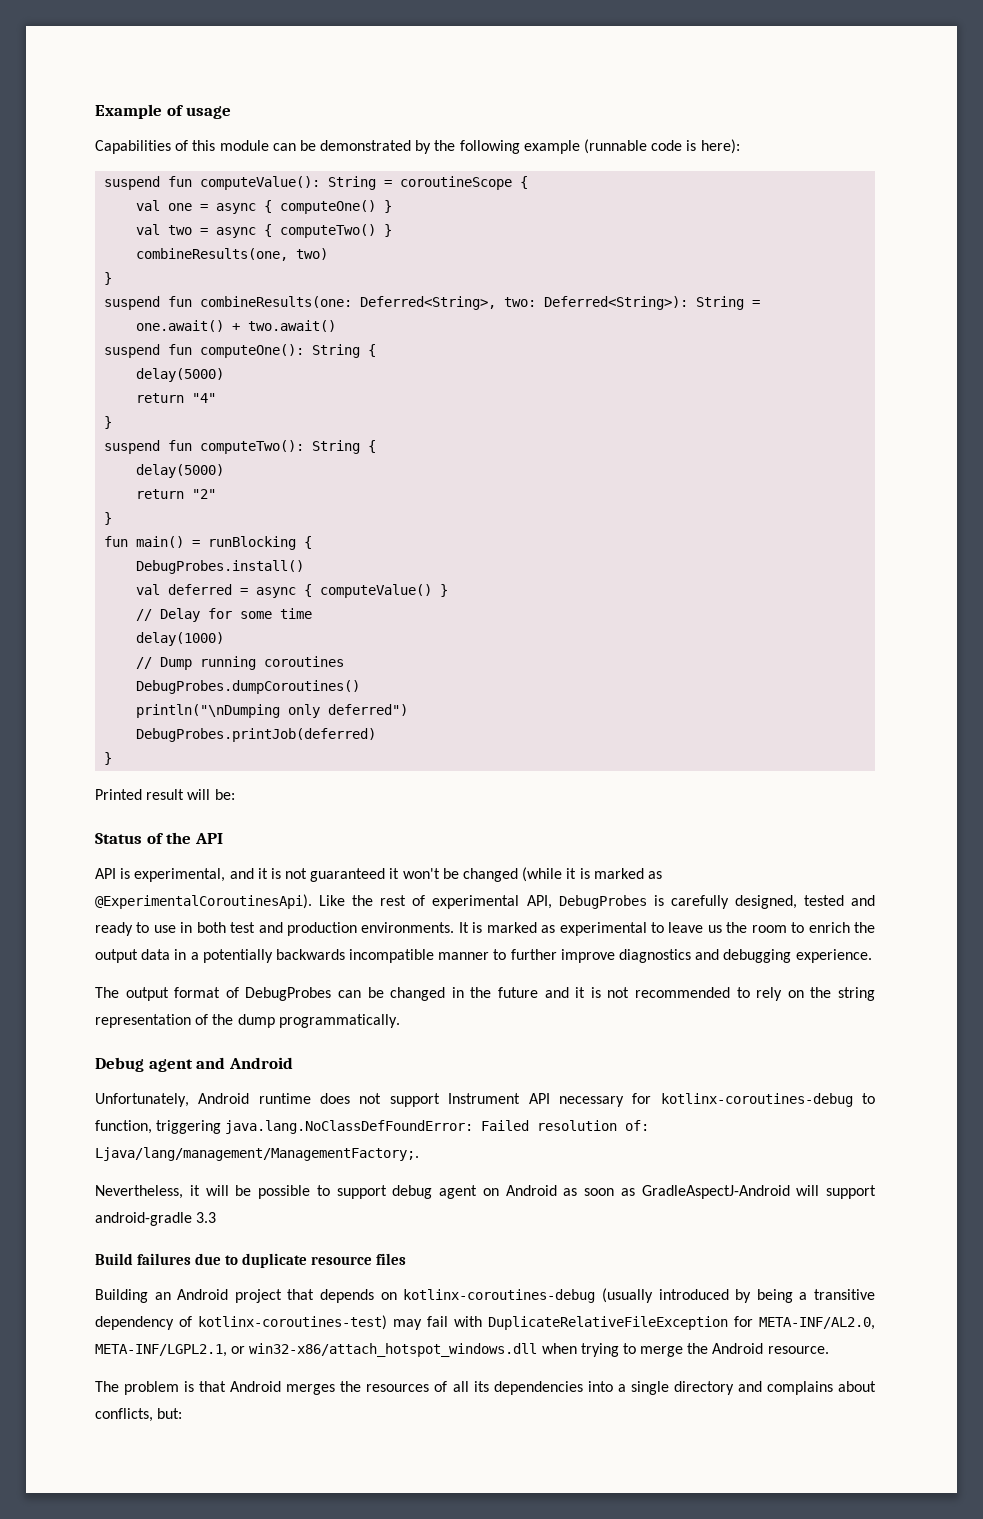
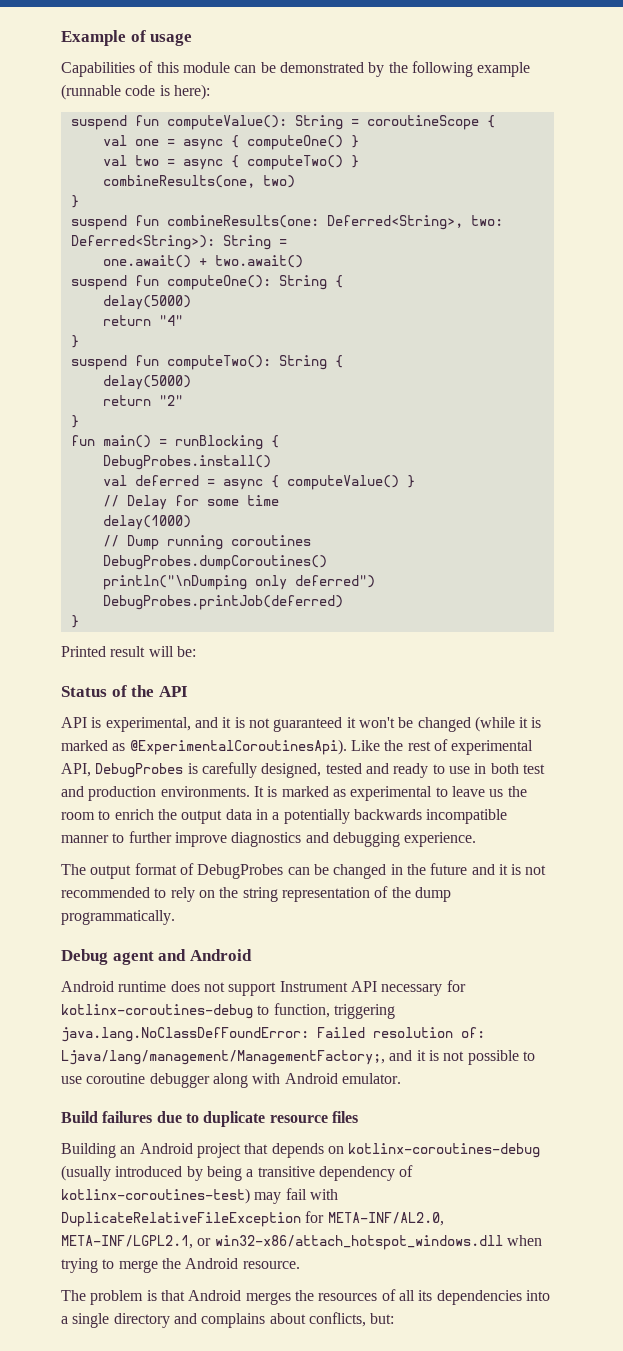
- Unfortunately, Android runtime does not support Instrument API necessary for kotlinx-coroutines-debug to function, triggering java.lang.NoClassDefFoundError: Failed resolution of: Ljava/lang/management/ManagementFactory;.
- Nevertheless, it will be possible to support debug agent on Android as soon as GradleAspectJ-Android will support android-gradle 3.3
+ Android runtime does not support Instrument API necessary for kotlinx-coroutines-debug to function, triggering java.lang.NoClassDefFoundError: Failed resolution of: Ljava/lang/management/ManagementFactory;, and it is not possible to use coroutine debugger along with Android emulator.

